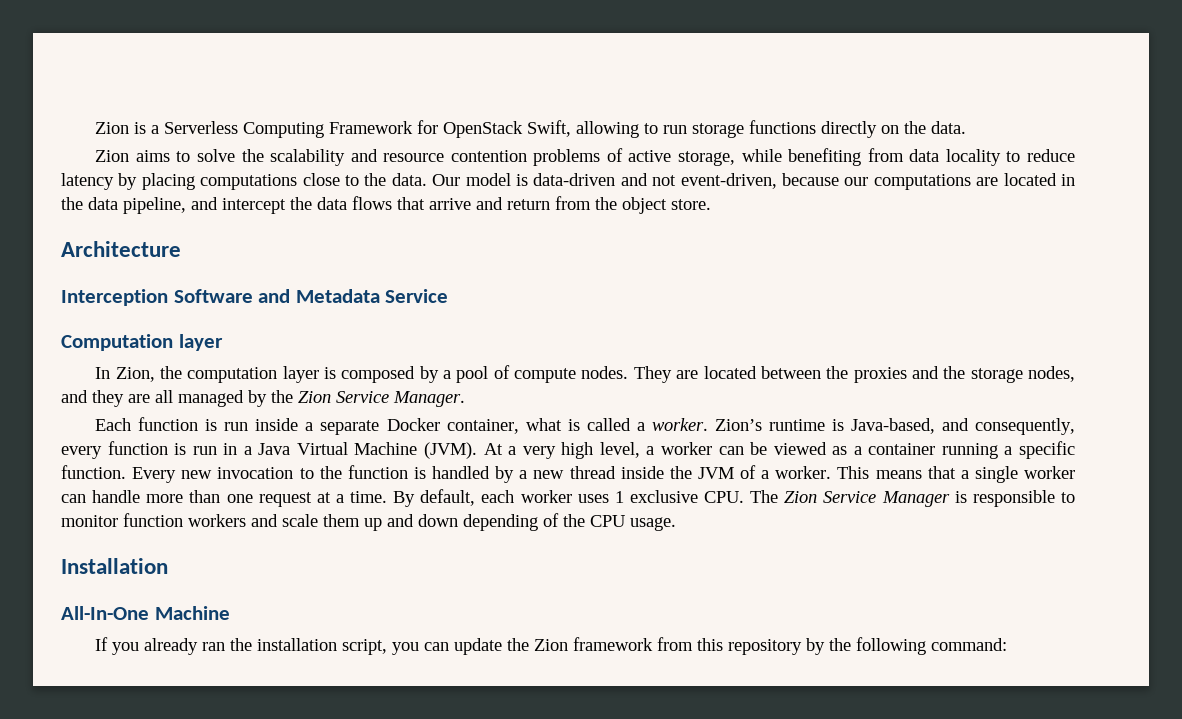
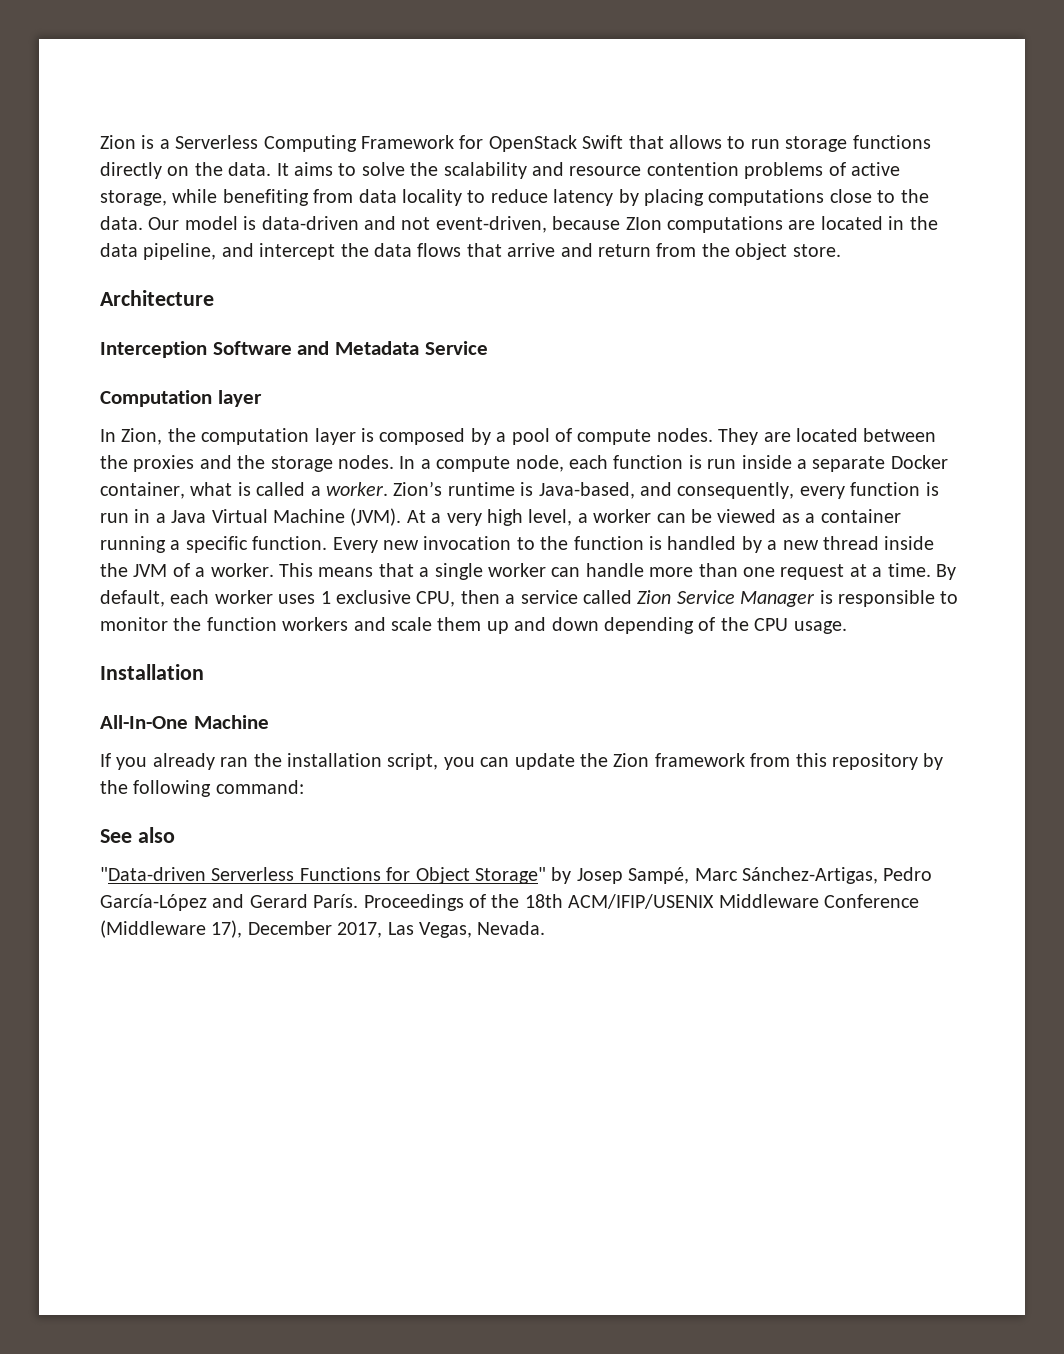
- Zion is a Serverless Computing Framework for OpenStack Swift, allowing to run storage functions directly on the data.
- Zion aims to solve the scalability and resource contention problems of active storage, while benefiting from data locality to reduce latency by placing computations close to the data.
+ Zion is a Serverless Computing Framework for OpenStack Swift that allows to run storage functions directly on the data. It aims to solve the scalability and resource contention problems of active storage, while benefiting from data locality to reduce latency by placing computations close to the data.
- Our model is data-driven and not event-driven, because our computations are located in the data pipeline, and intercept the data flows that arrive and return from the object store.
+ Our model is data-driven and not event-driven, because ZIon computations are located in the data pipeline, and intercept the data flows that arrive and return from the object store.
- They are located between the proxies and the storage nodes, and they are all managed by the Zion Service Manager.
- Each function is run inside a separate Docker container, what is called a worker.
+ They are located between the proxies and the storage nodes. In a compute node, each function is run inside a separate Docker container, what is called a worker.
- By default, each worker uses 1 exclusive CPU. The Zion Service Manager is responsible to monitor function workers and scale them up and down depending of the CPU usage.
+ By default, each worker uses 1 exclusive CPU, then a service called Zion Service Manager is responsible to monitor the function workers and scale them up and down depending of the CPU usage.
+ See also
+ "Data-driven Serverless Functions for Object Storage" by Josep Sampé, Marc Sánchez-Artigas, Pedro García-López and Gerard París. Proceedings of the 18th ACM/IFIP/USENIX Middleware Conference (Middleware 17), December 2017, Las Vegas, Nevada.

